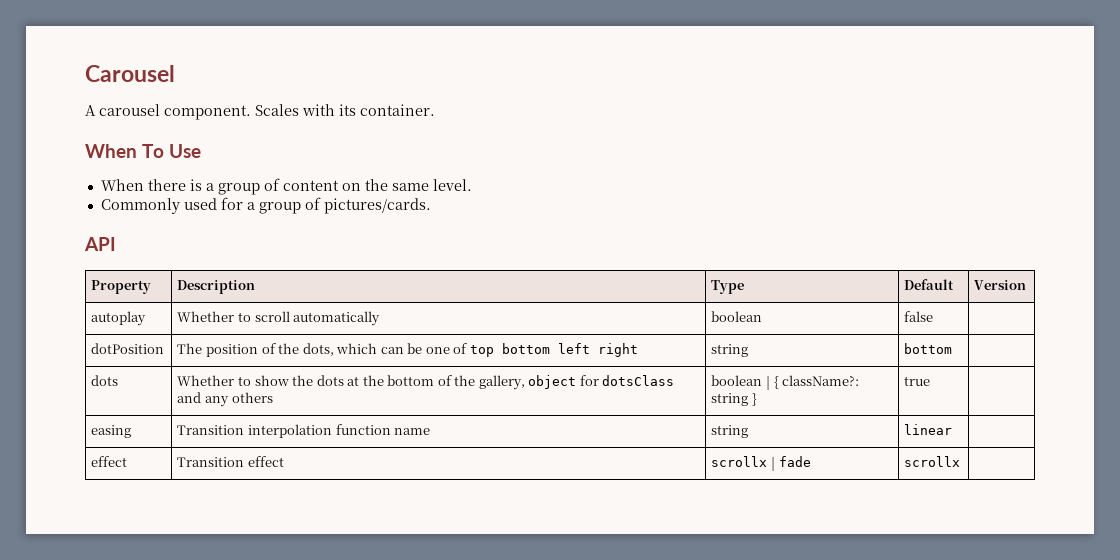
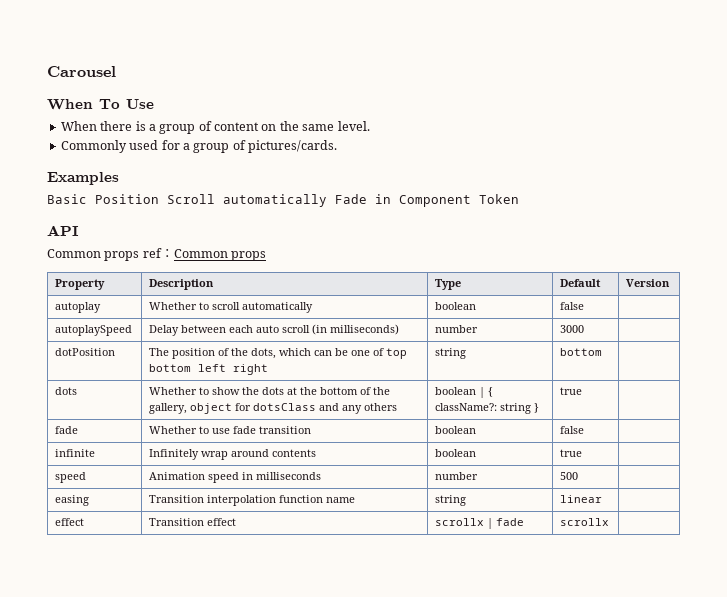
- A carousel component. Scales with its container.
+ Examples
+ Basic Position Scroll automatically Fade in Component Token
  API
+ Common props ref：Common props
+ autoplaySpeed | Delay between each auto scroll (in milliseconds) | number | 3000 |
+ fade | Whether to use fade transition | boolean | false |
+ infinite | Infinitely wrap around contents | boolean | true |
+ speed | Animation speed in milliseconds | number | 500 |

